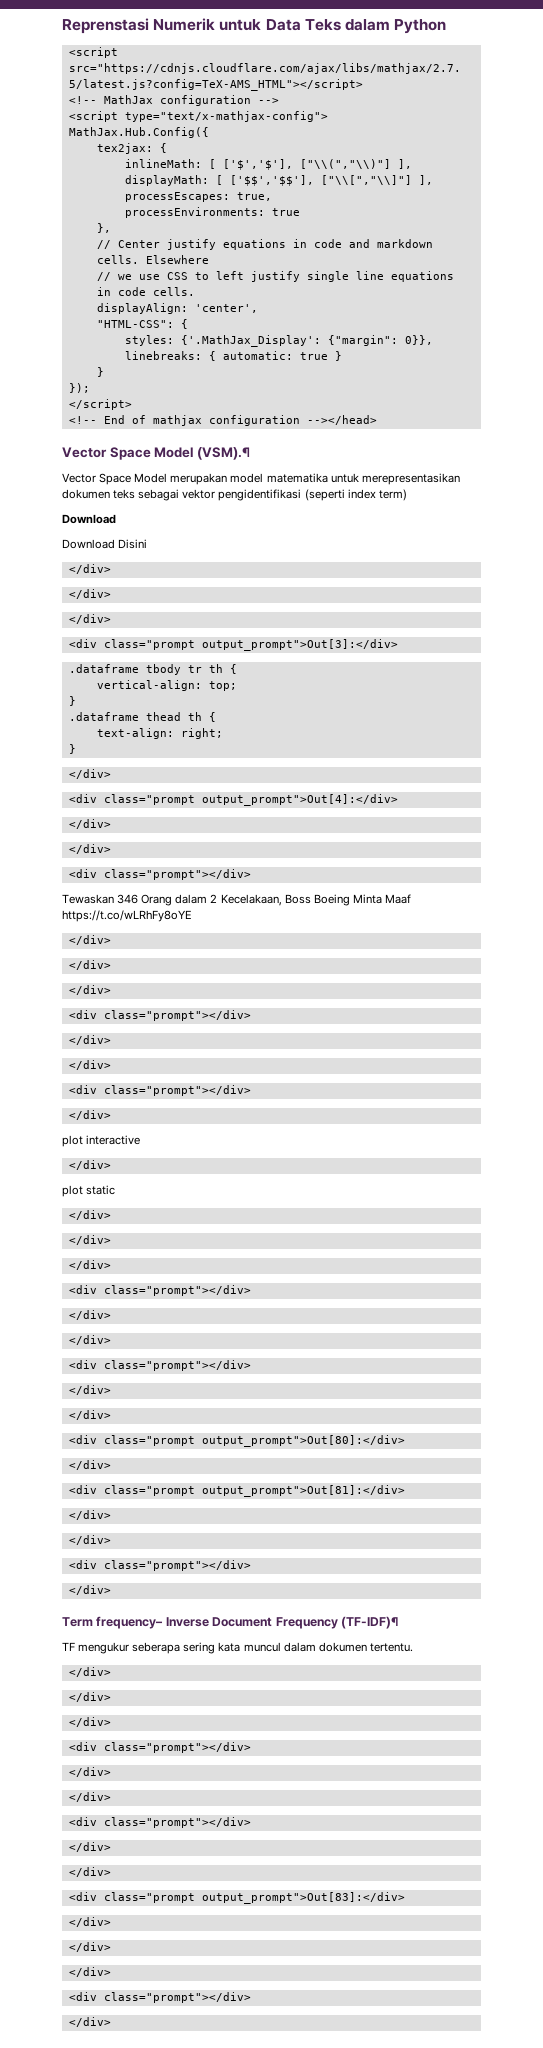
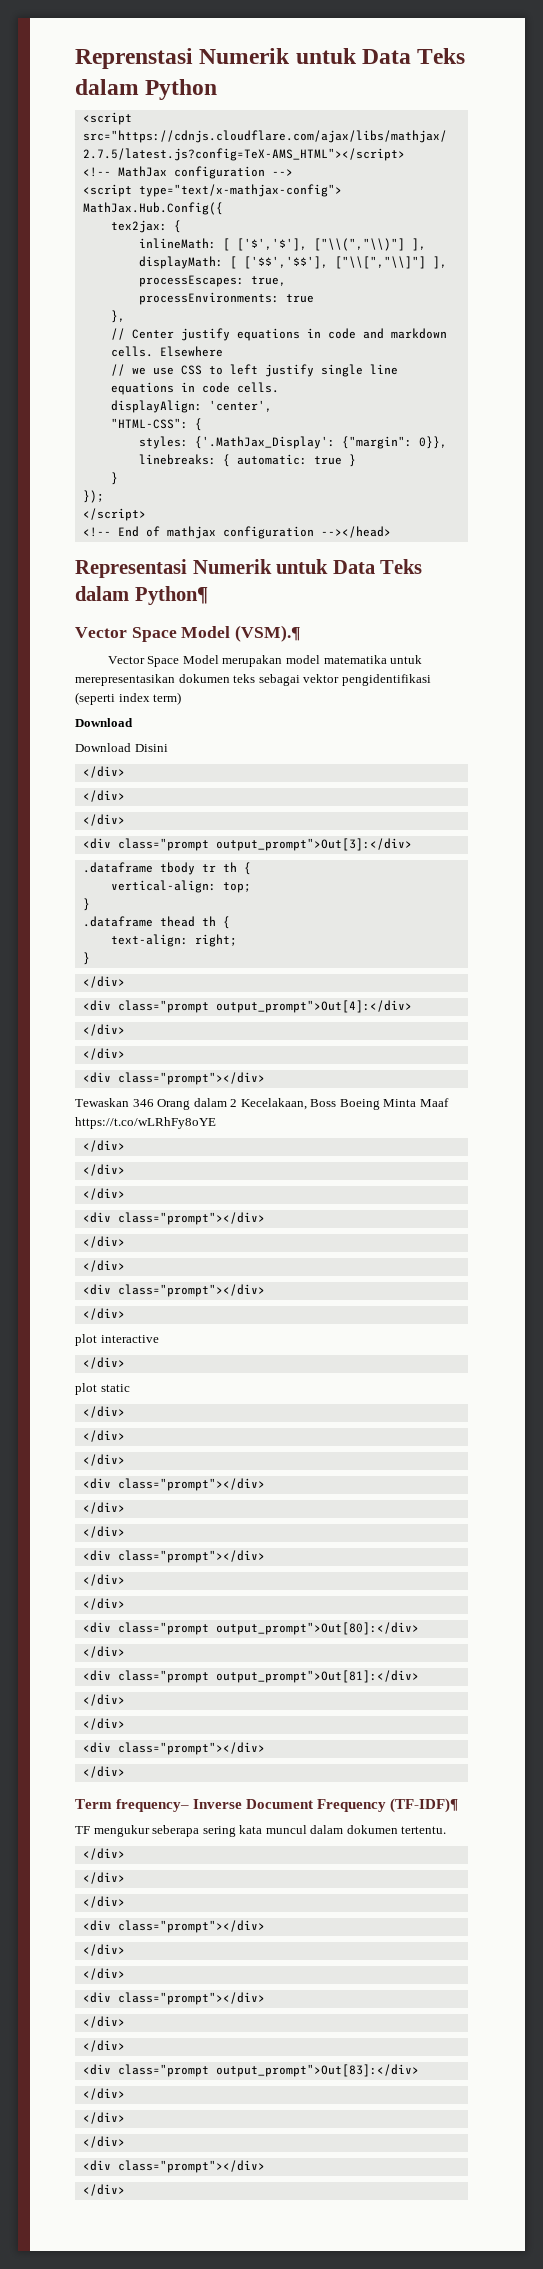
+ Representasi Numerik untuk Data Teks dalam Python¶

